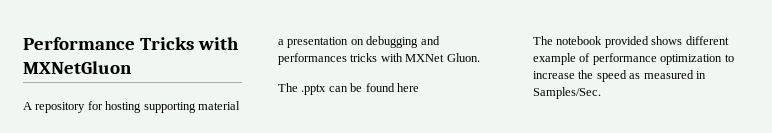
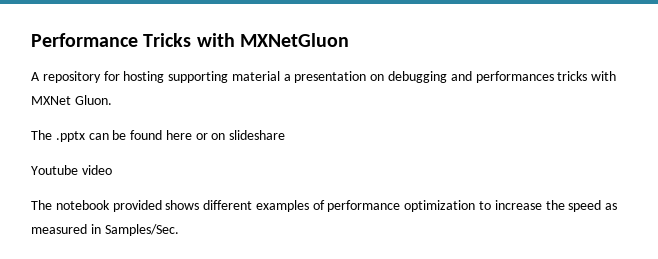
- The .pptx can be found here
+ The .pptx can be found here or on slideshare
+ Youtube video
- The notebook provided shows different example of performance optimization to increase the speed as measured in Samples/Sec.
+ The notebook provided shows different examples of performance optimization to increase the speed as measured in Samples/Sec.

